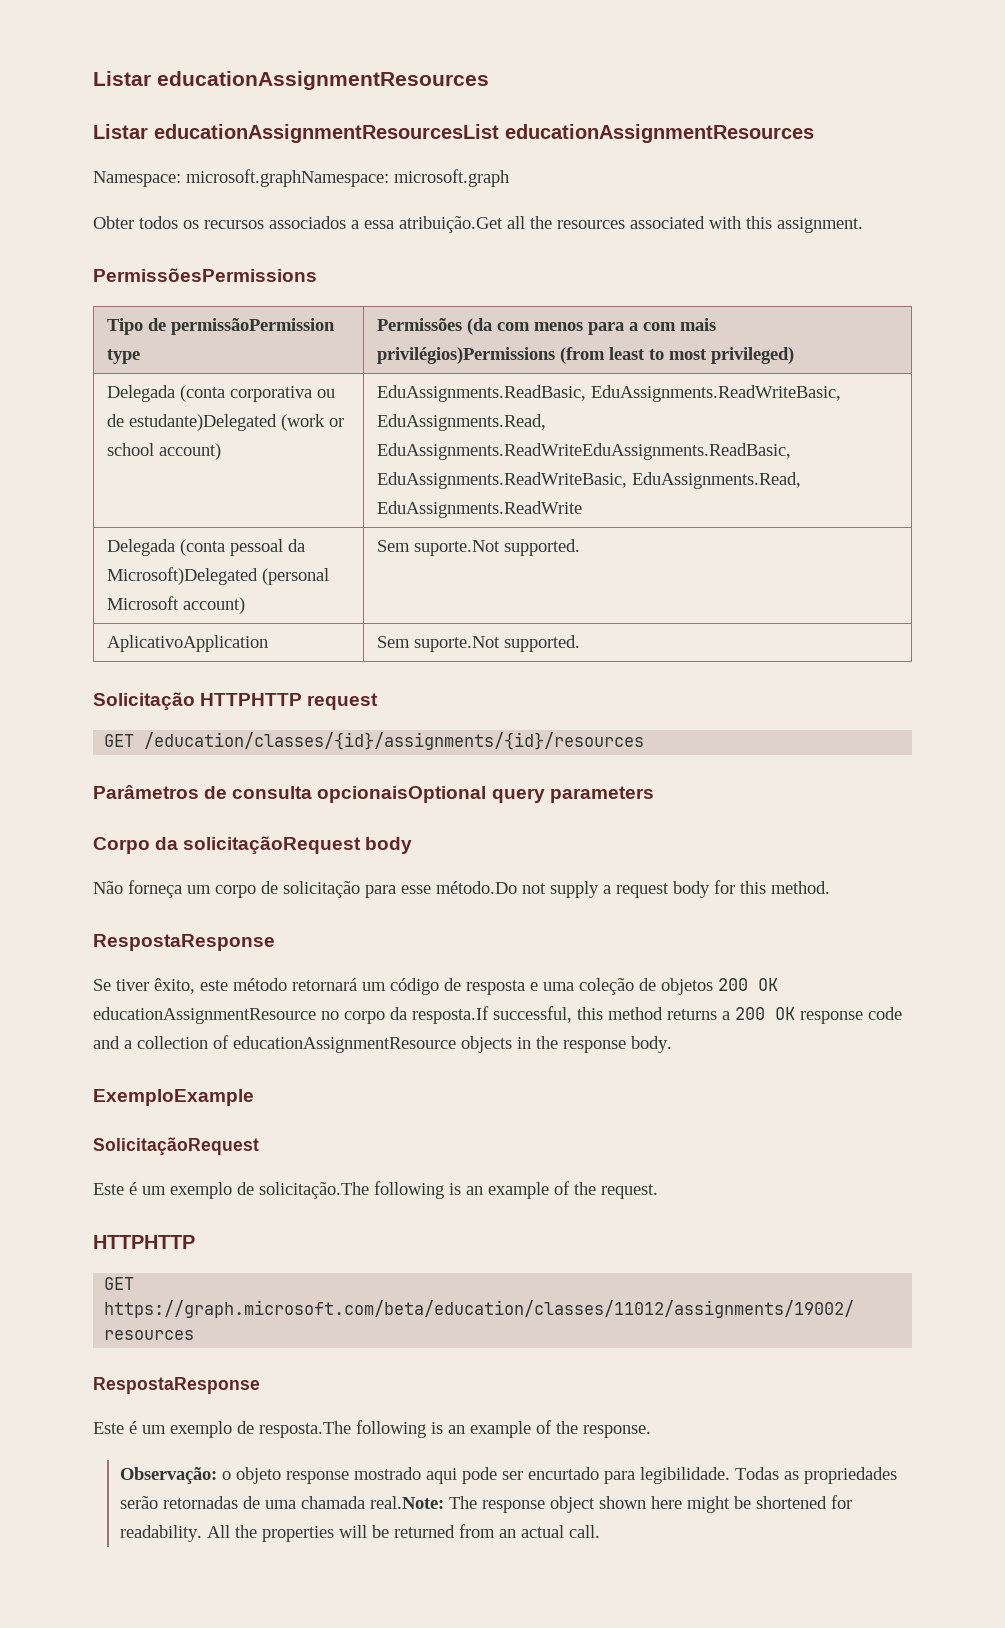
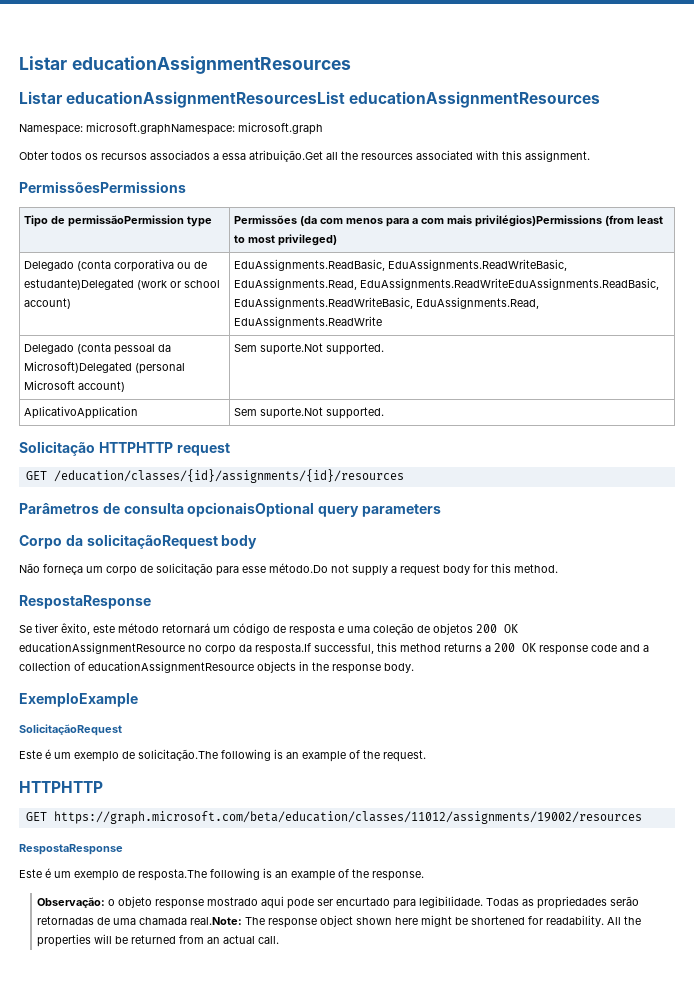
- Delegada (conta corporativa ou de estudante)Delegated (work or school account) | EduAssignments.ReadBasic, EduAssignments.ReadWriteBasic, EduAssignments.Read, EduAssignments.ReadWriteEduAssignments.ReadBasic, EduAssignments.ReadWriteBasic, EduAssignments.Read, EduAssignments.ReadWrite
+ Delegado (conta corporativa ou de estudante)Delegated (work or school account) | EduAssignments.ReadBasic, EduAssignments.ReadWriteBasic, EduAssignments.Read, EduAssignments.ReadWriteEduAssignments.ReadBasic, EduAssignments.ReadWriteBasic, EduAssignments.Read, EduAssignments.ReadWrite
- Delegada (conta pessoal da Microsoft)Delegated (personal Microsoft account) | Sem suporte.Not supported.
+ Delegado (conta pessoal da Microsoft)Delegated (personal Microsoft account) | Sem suporte.Not supported.

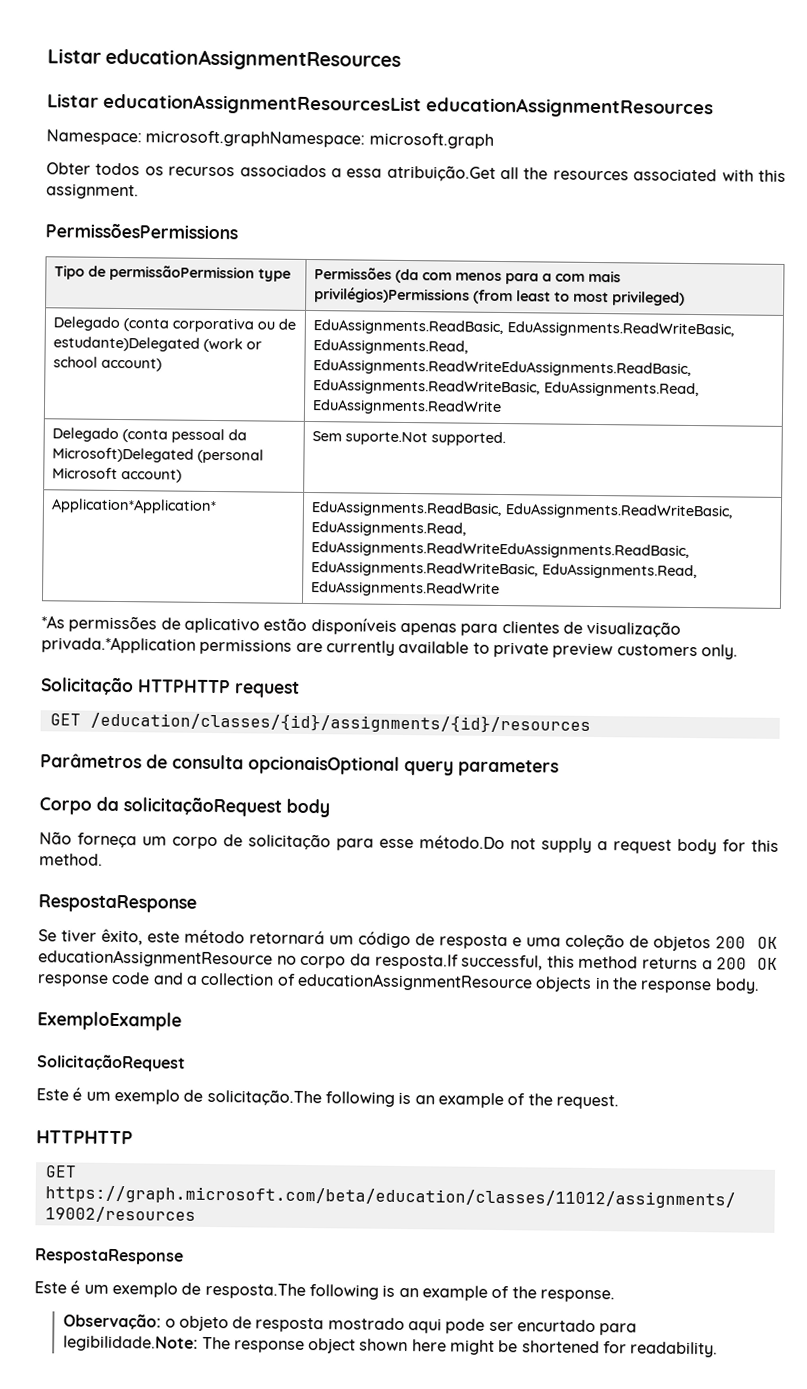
- AplicativoApplication | Sem suporte.Not supported.
+ Application*Application* | EduAssignments.ReadBasic, EduAssignments.ReadWriteBasic, EduAssignments.Read, EduAssignments.ReadWriteEduAssignments.ReadBasic, EduAssignments.ReadWriteBasic, EduAssignments.Read, EduAssignments.ReadWrite
+ *As permissões de aplicativo estão disponíveis apenas para clientes de visualização privada.*Application permissions are currently available to private preview customers only.
- Observação: o objeto response mostrado aqui pode ser encurtado para legibilidade. Todas as propriedades serão retornadas de uma chamada real.Note: The response object shown here might be shortened for readability. All the properties will be returned from an actual call.
+ Observação: o objeto de resposta mostrado aqui pode ser encurtado para legibilidade.Note: The response object shown here might be shortened for readability.

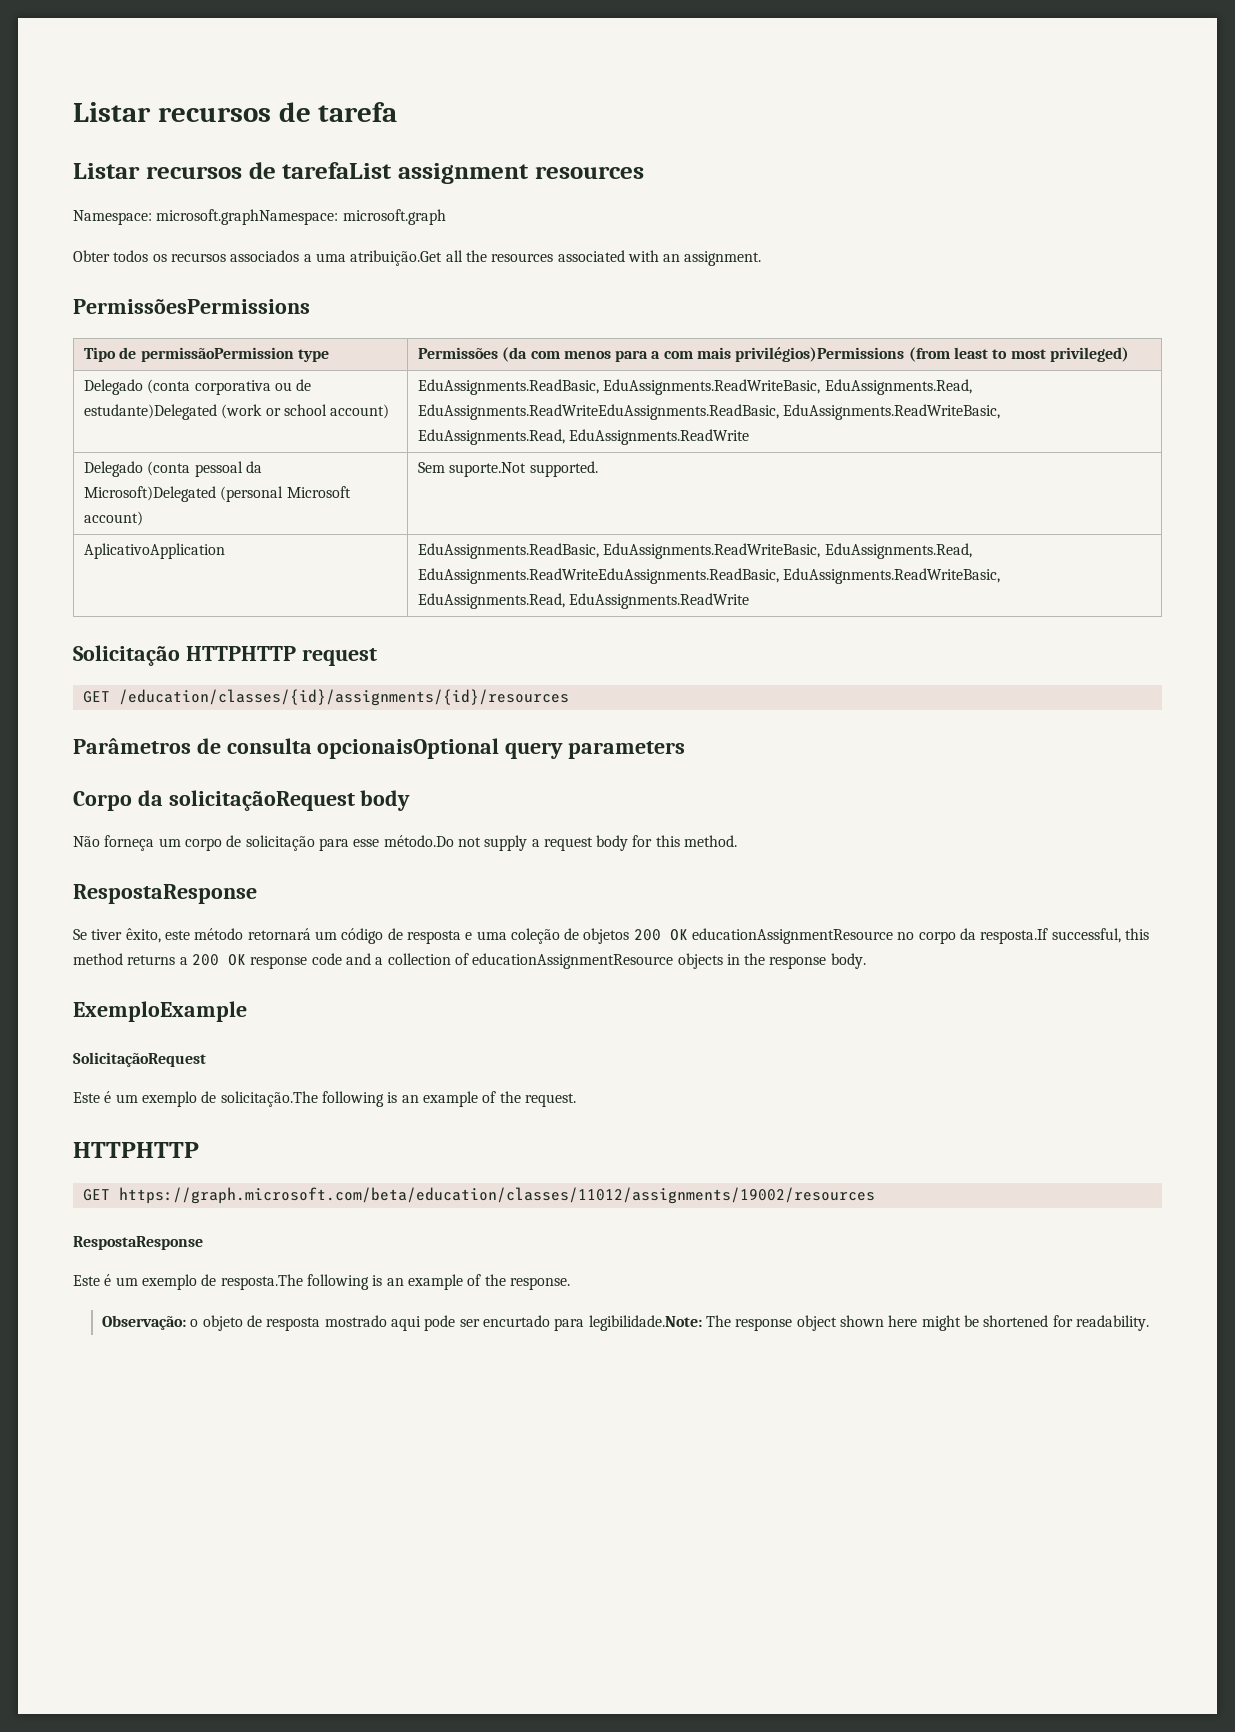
- Listar educationAssignmentResources
- Listar educationAssignmentResourcesList educationAssignmentResources
+ Listar recursos de tarefa
+ Listar recursos de tarefaList assignment resources
- Obter todos os recursos associados a essa atribuição.Get all the resources associated with this assignment.
+ Obter todos os recursos associados a uma atribuição.Get all the resources associated with an assignment.
- Application*Application* | EduAssignments.ReadBasic, EduAssignments.ReadWriteBasic, EduAssignments.Read, EduAssignments.ReadWriteEduAssignments.ReadBasic, EduAssignments.ReadWriteBasic, EduAssignments.Read, EduAssignments.ReadWrite
- *As permissões de aplicativo estão disponíveis apenas para clientes de visualização privada.*Application permissions are currently available to private preview customers only.
+ AplicativoApplication | EduAssignments.ReadBasic, EduAssignments.ReadWriteBasic, EduAssignments.Read, EduAssignments.ReadWriteEduAssignments.ReadBasic, EduAssignments.ReadWriteBasic, EduAssignments.Read, EduAssignments.ReadWrite

